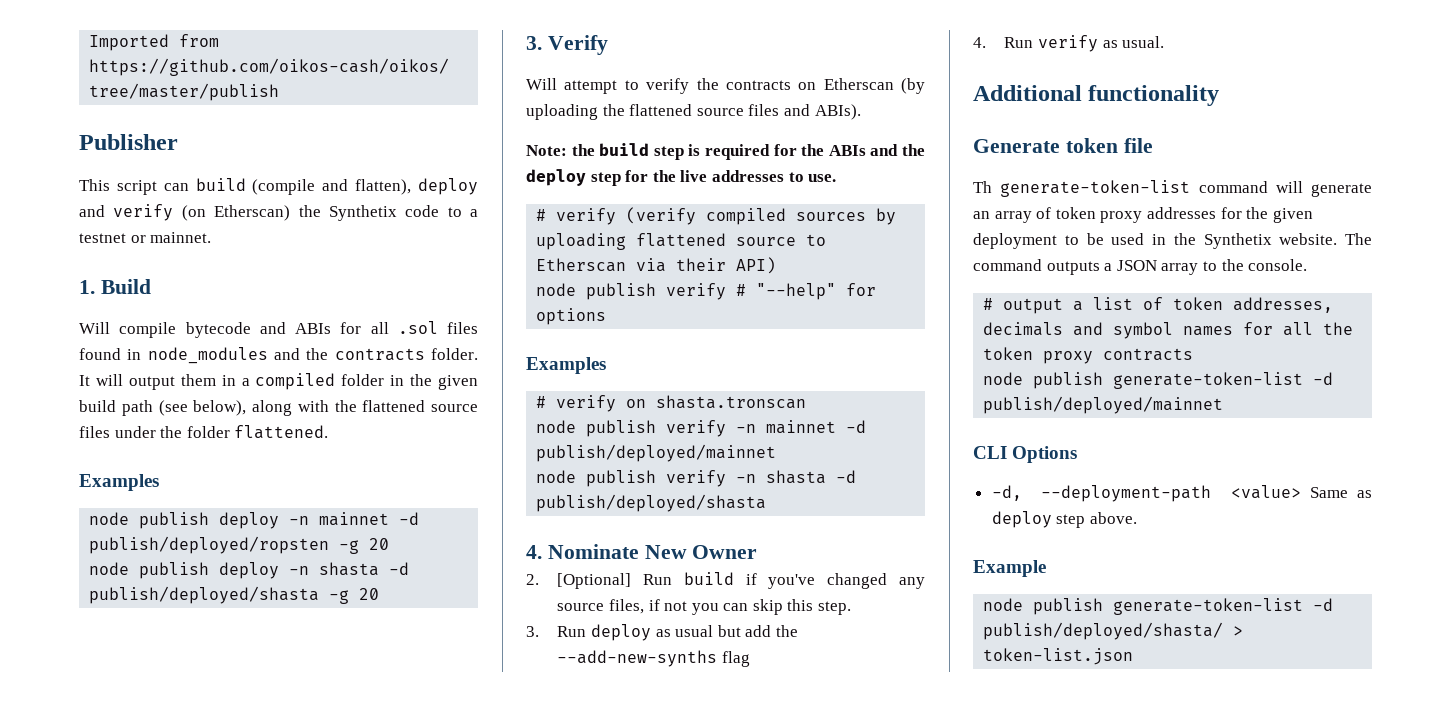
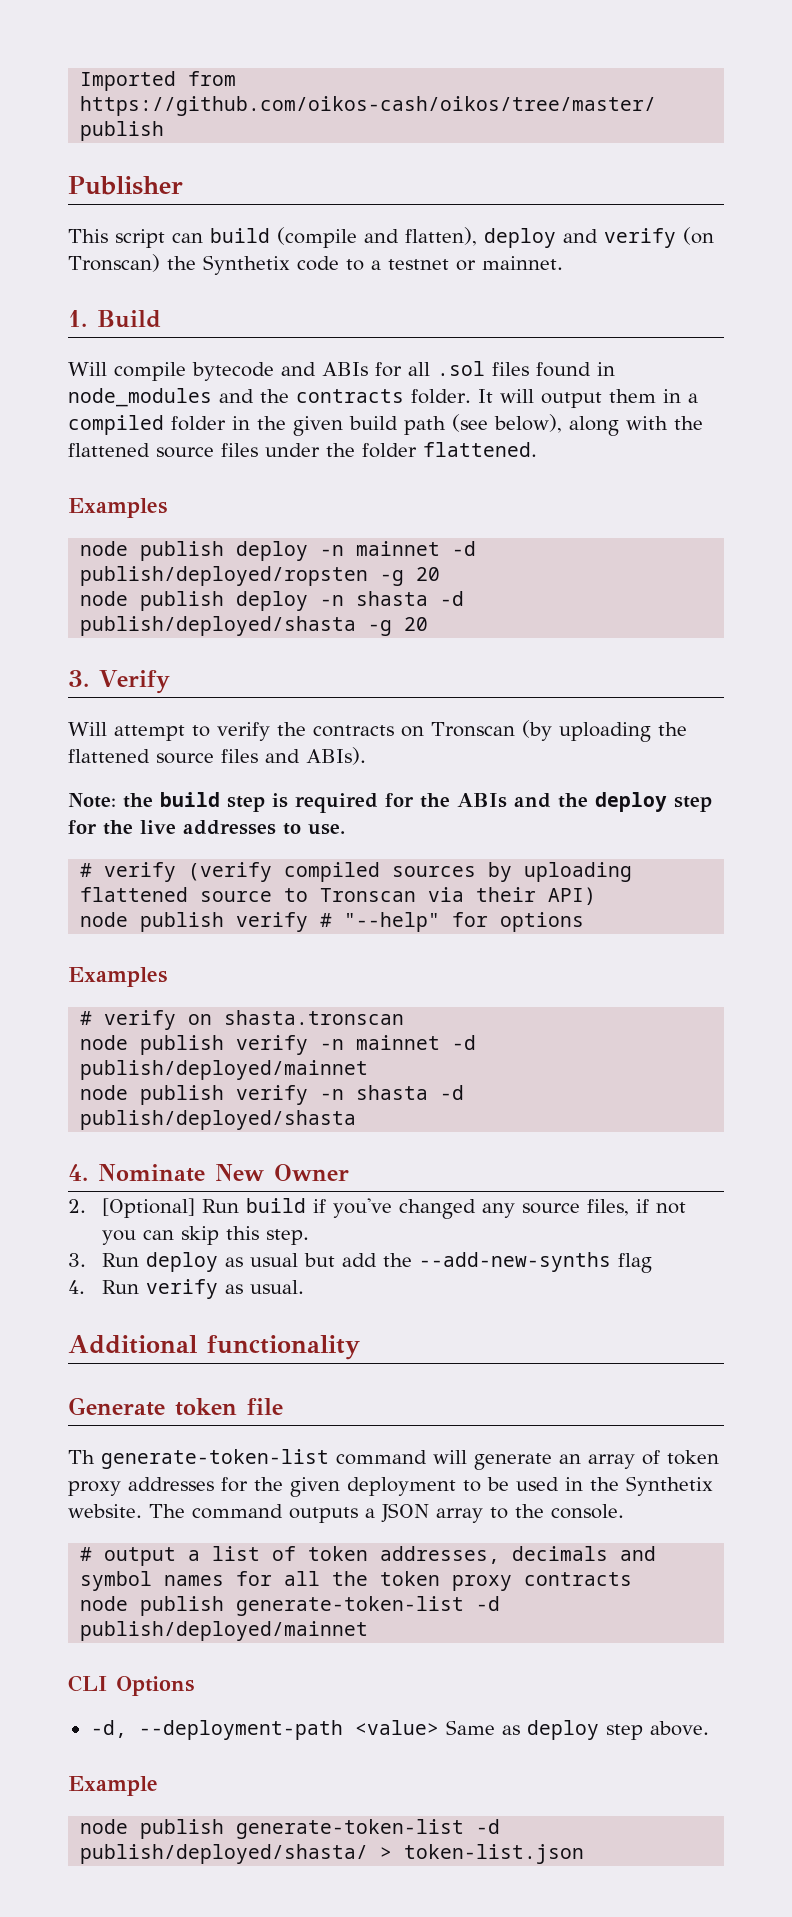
- This script can build (compile and flatten), deploy and verify (on Etherscan) the Synthetix code to a testnet or mainnet.
+ This script can build (compile and flatten), deploy and verify (on Tronscan) the Synthetix code to a testnet or mainnet.
- Will attempt to verify the contracts on Etherscan (by uploading the flattened source files and ABIs).
+ Will attempt to verify the contracts on Tronscan (by uploading the flattened source files and ABIs).
- # verify (verify compiled sources by uploading flattened source to Etherscan via their API)
+ # verify (verify compiled sources by uploading flattened source to Tronscan via their API)

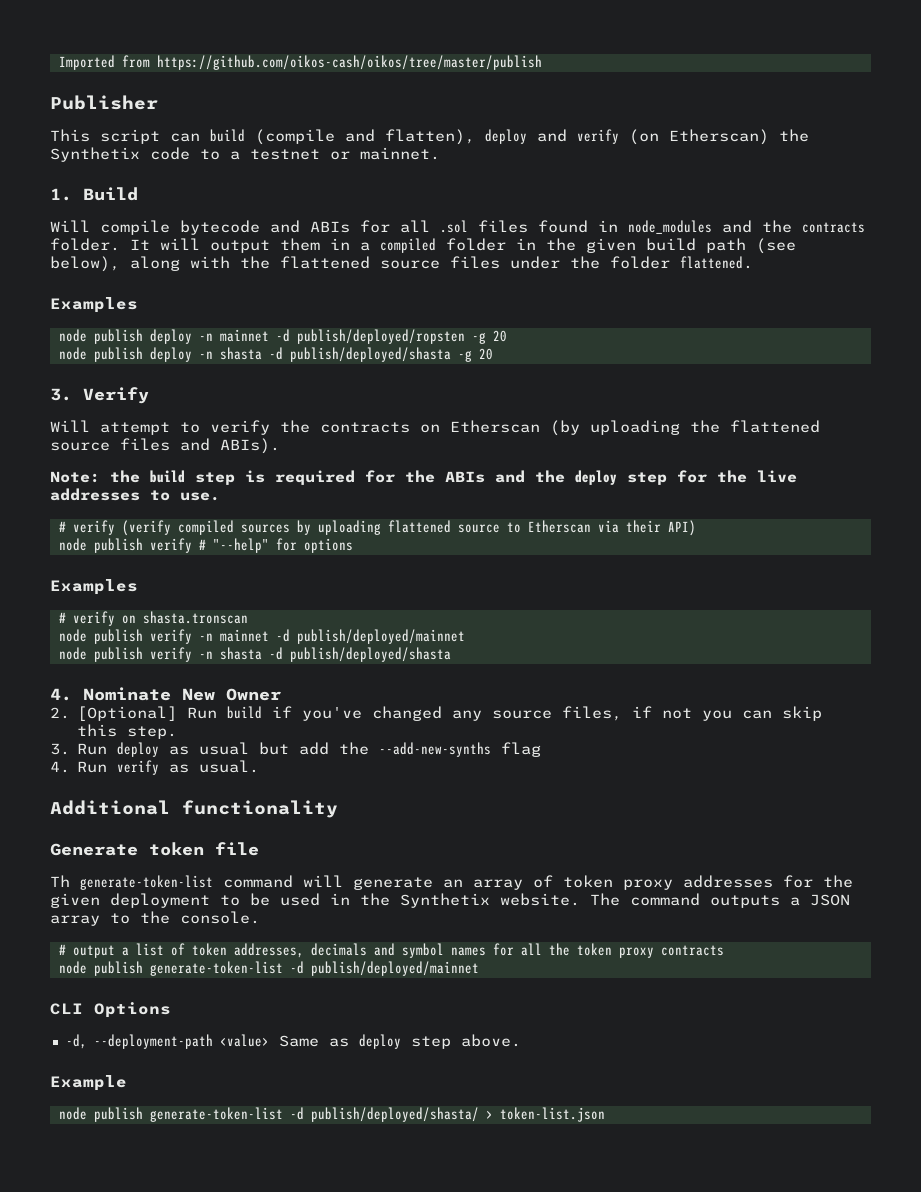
- This script can build (compile and flatten), deploy and verify (on Tronscan) the Synthetix code to a testnet or mainnet.
+ This script can build (compile and flatten), deploy and verify (on Etherscan) the Synthetix code to a testnet or mainnet.
- Will attempt to verify the contracts on Tronscan (by uploading the flattened source files and ABIs).
+ Will attempt to verify the contracts on Etherscan (by uploading the flattened source files and ABIs).
- # verify (verify compiled sources by uploading flattened source to Tronscan via their API)
+ # verify (verify compiled sources by uploading flattened source to Etherscan via their API)

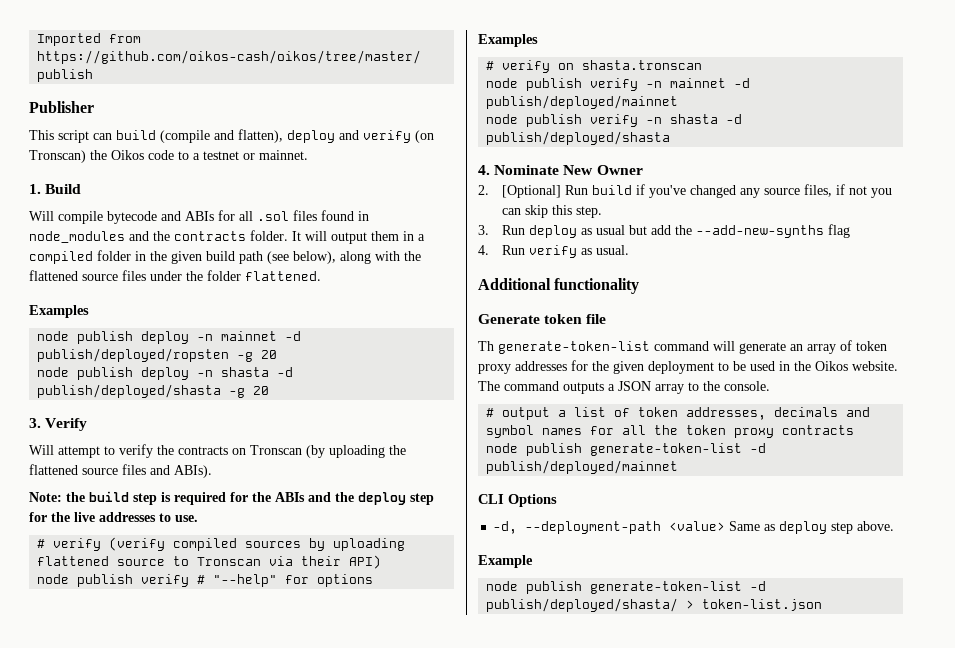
- This script can build (compile and flatten), deploy and verify (on Etherscan) the Synthetix code to a testnet or mainnet.
+ This script can build (compile and flatten), deploy and verify (on Tronscan) the Oikos code to a testnet or mainnet.
- Will attempt to verify the contracts on Etherscan (by uploading the flattened source files and ABIs).
+ Will attempt to verify the contracts on Tronscan (by uploading the flattened source files and ABIs).
- # verify (verify compiled sources by uploading flattened source to Etherscan via their API)
+ # verify (verify compiled sources by uploading flattened source to Tronscan via their API)
- Th generate-token-list command will generate an array of token proxy addresses for the given deployment to be used in the Synthetix website.
+ Th generate-token-list command will generate an array of token proxy addresses for the given deployment to be used in the Oikos website.

